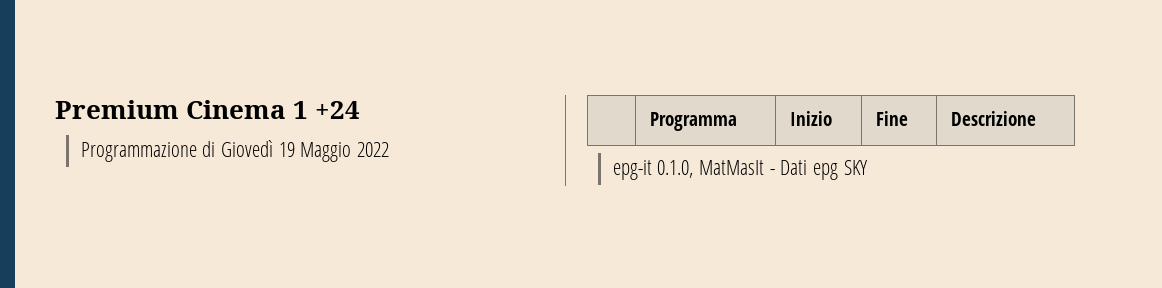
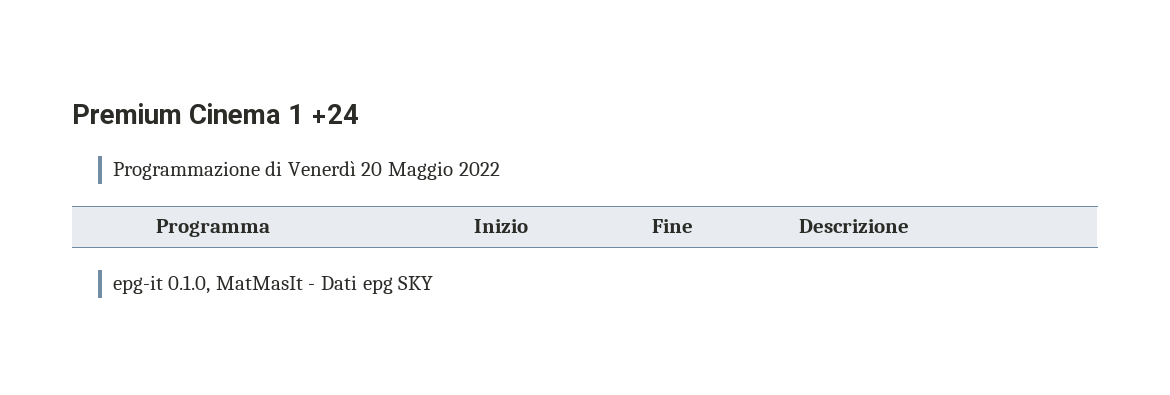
- Programmazione di Giovedì 19 Maggio 2022
+ Programmazione di Venerdì 20 Maggio 2022

